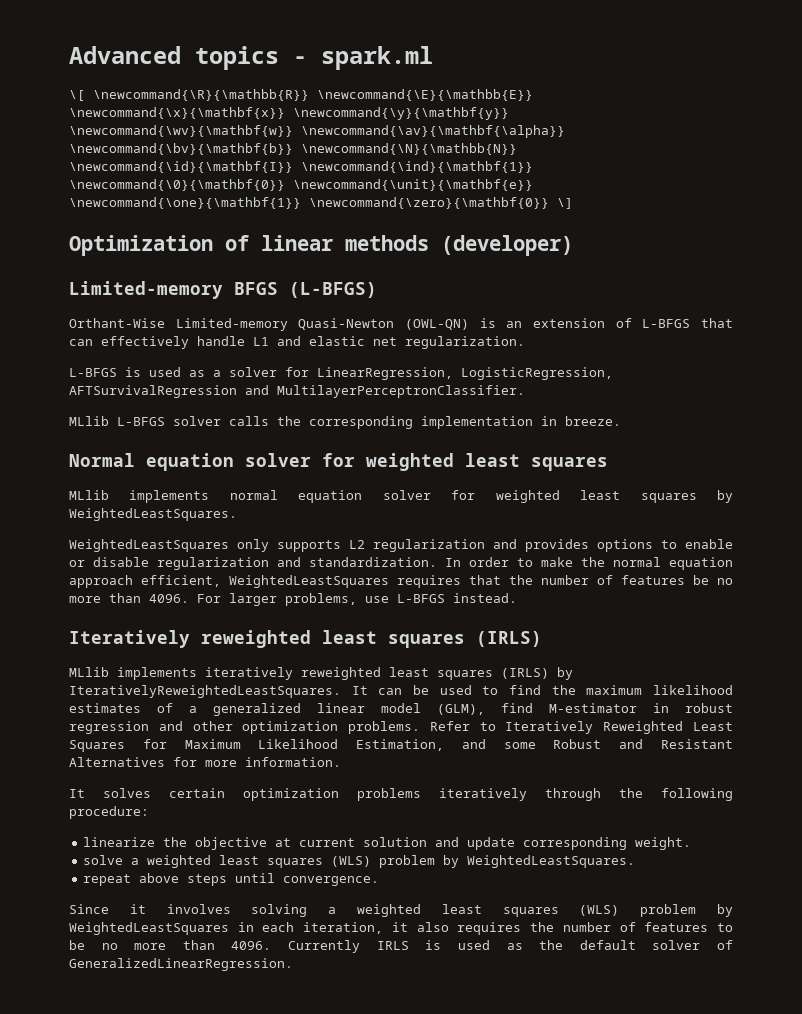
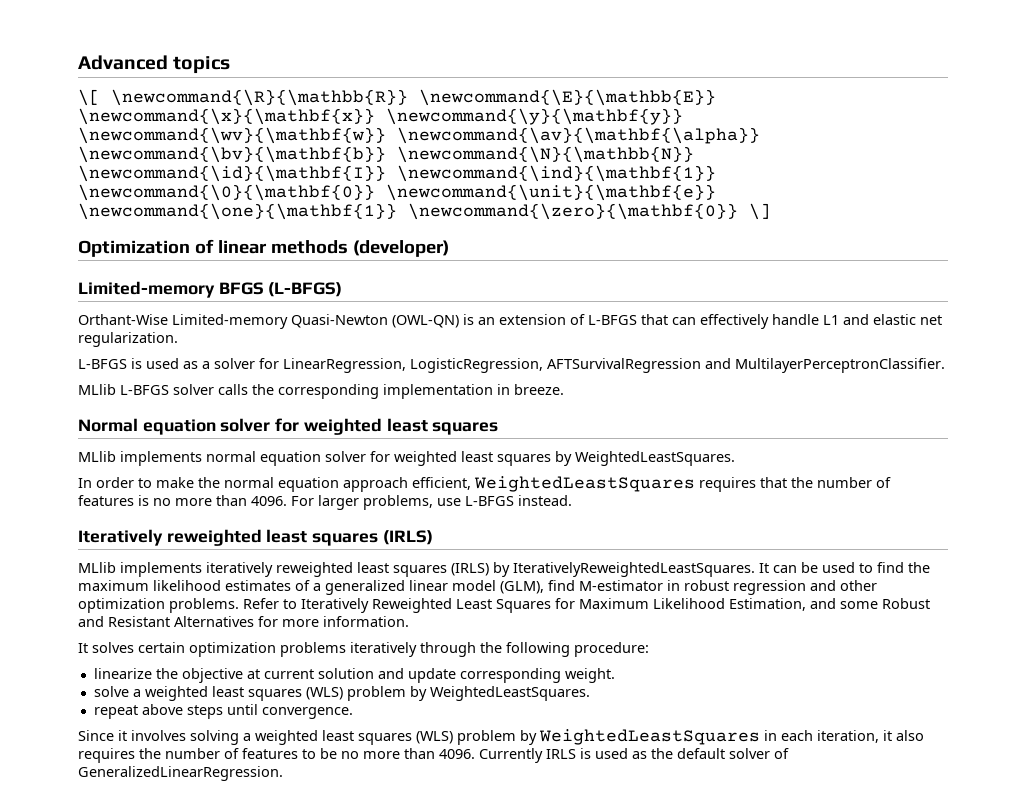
- Advanced topics - spark.ml
+ Advanced topics
- WeightedLeastSquares only supports L2 regularization and provides options to enable or disable regularization and standardization. In order to make the normal equation approach efficient, WeightedLeastSquares requires that the number of features be no more than 4096.
+ In order to make the normal equation approach efficient, WeightedLeastSquares requires that the number of features is no more than 4096.

